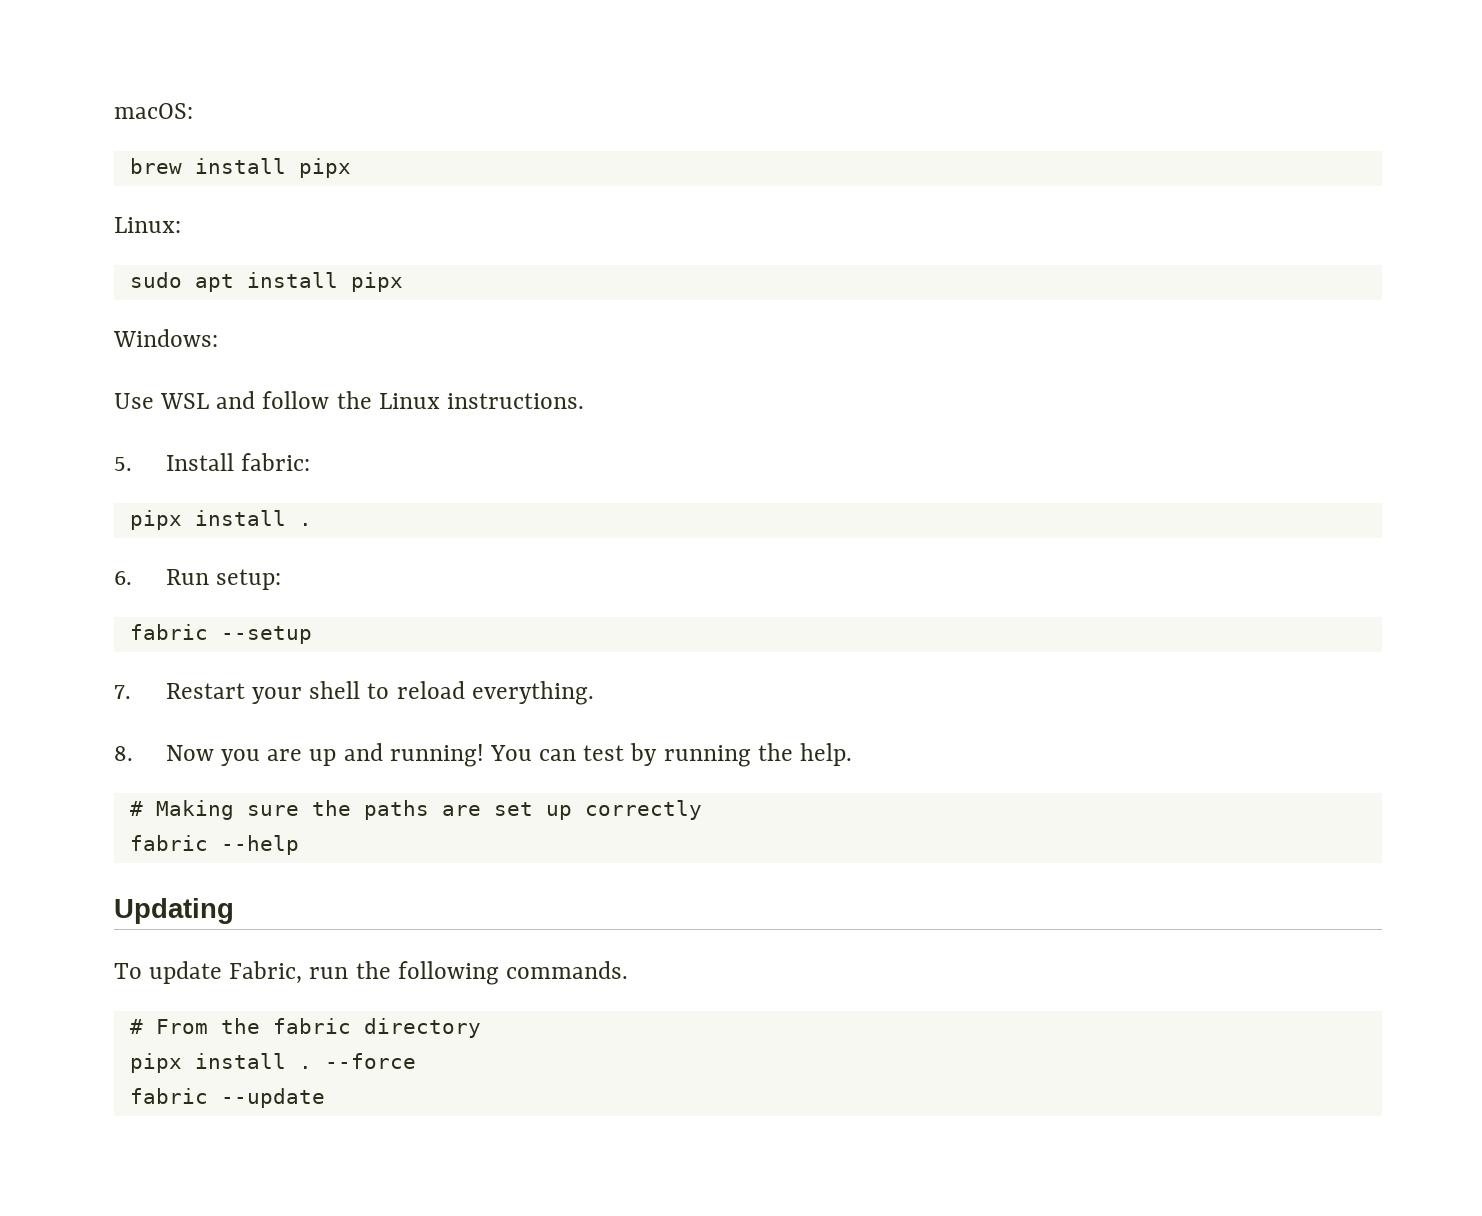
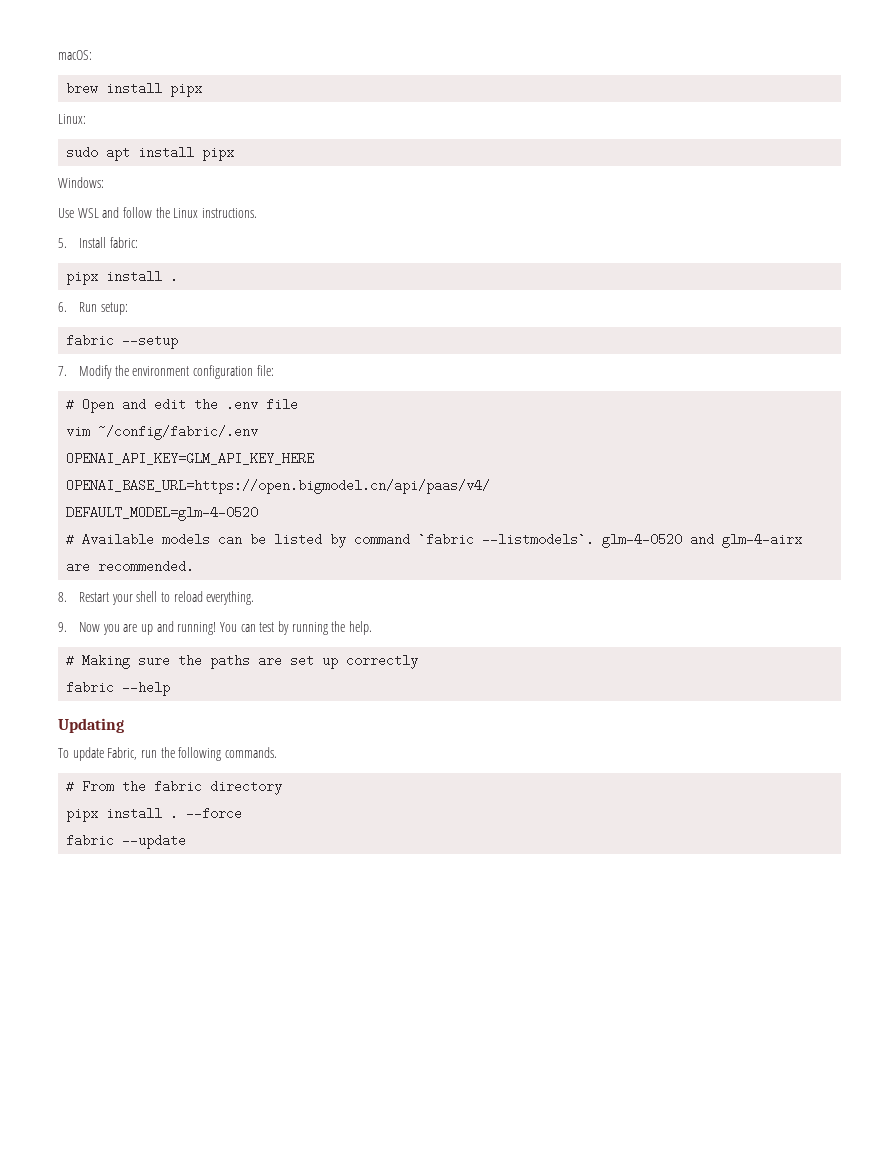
- 7. Restart your shell to reload everything.
+ 7. Modify the environment configuration file:
+ # Open and edit the .env file
+ vim ~/config/fabric/.env
+ OPENAI_API_KEY=GLM_API_KEY_HERE
+ OPENAI_BASE_URL=https://open.bigmodel.cn/api/paas/v4/
+ DEFAULT_MODEL=glm-4-0520
+ # Available models can be listed by command `fabric --listmodels`. glm-4-0520 and glm-4-airx are recommended.
+ 8. Restart your shell to reload everything.
- 8. Now you are up and running!
+ 9. Now you are up and running!

